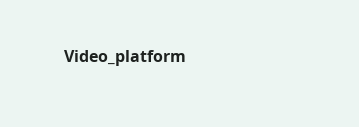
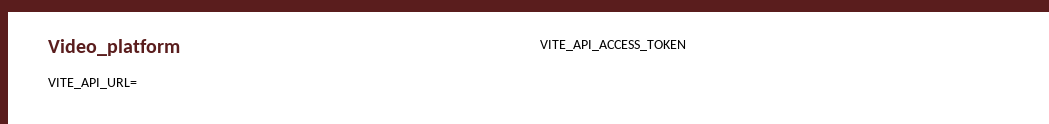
+ VITE_API_URL=
+ VITE_API_ACCESS_TOKEN

